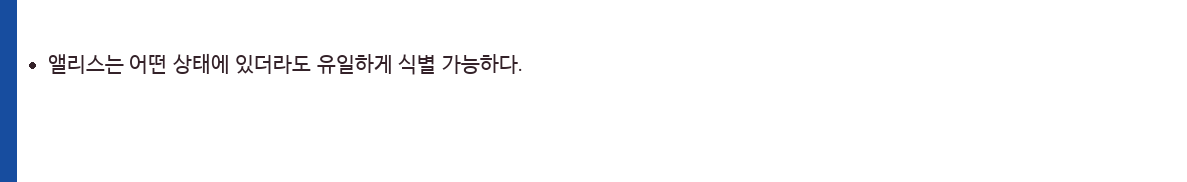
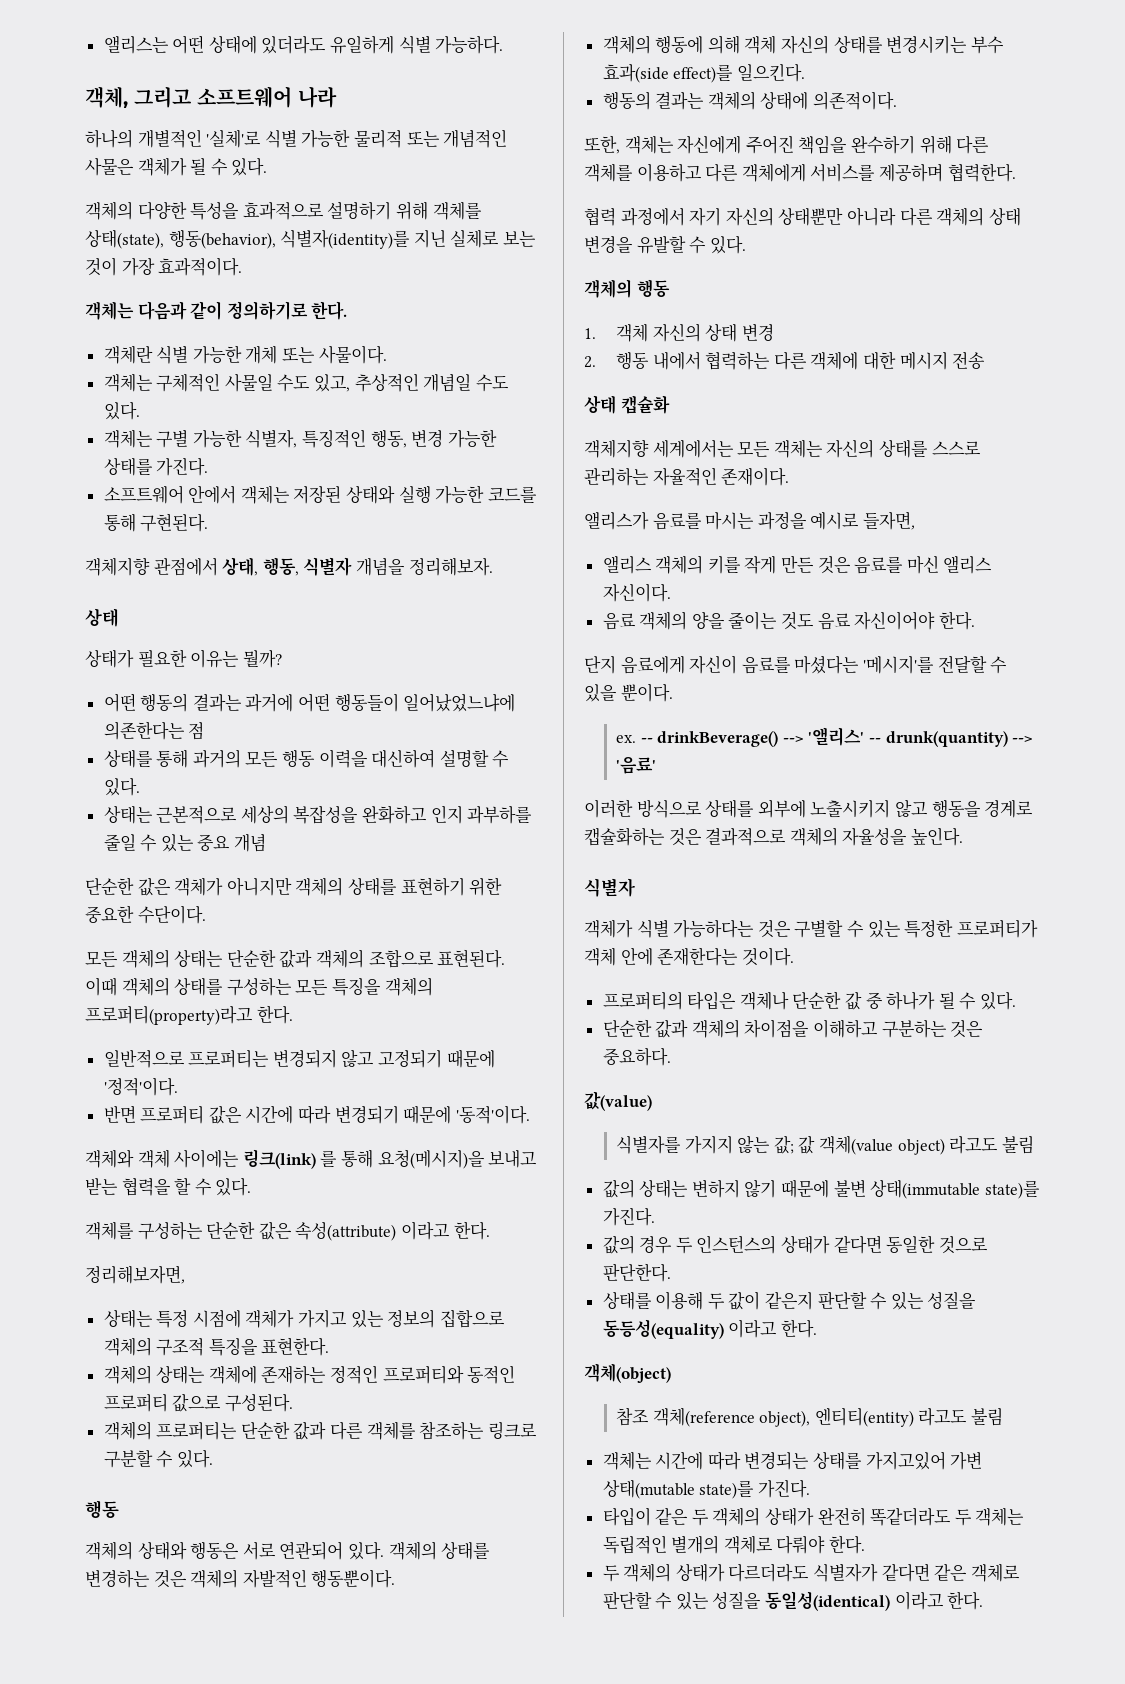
+ 객체, 그리고 소프트웨어 나라
+ 하나의 개별적인 '실체'로 식별 가능한 물리적 또는 개념적인 사물은 객체가 될 수 있다.
+ 객체의 다양한 특성을 효과적으로 설명하기 위해 객체를 상태(state), 행동(behavior), 식별자(identity)를 지닌 실체로 보는 것이 가장 효과적이다.
+ 객체는 다음과 같이 정의하기로 한다.
+ 객체란 식별 가능한 개체 또는 사물이다.
+ 객체는 구체적인 사물일 수도 있고, 추상적인 개념일 수도 있다.
+ 객체는 구별 가능한 식별자, 특징적인 행동, 변경 가능한 상태를 가진다.
+ 소프트웨어 안에서 객체는 저장된 상태와 실행 가능한 코드를 통해 구현된다.
+ 객체지향 관점에서 상태, 행동, 식별자 개념을 정리해보자.
+ 상태
+ 상태가 필요한 이유는 뭘까?
+ 어떤 행동의 결과는 과거에 어떤 행동들이 일어났었느냐에 의존한다는 점
+ 상태를 통해 과거의 모든 행동 이력을 대신하여 설명할 수 있다.
+ 상태는 근본적으로 세상의 복잡성을 완화하고 인지 과부하를 줄일 수 있는 중요 개념
+ 단순한 값은 객체가 아니지만 객체의 상태를 표현하기 위한 중요한 수단이다.
+ 모든 객체의 상태는 단순한 값과 객체의 조합으로 표현된다. 이때 객체의 상태를 구성하는 모든 특징을 객체의 프로퍼티(property)라고 한다.
+ 일반적으로 프로퍼티는 변경되지 않고 고정되기 때문에 '정적'이다.
+ 반면 프로퍼티 값은 시간에 따라 변경되기 때문에 '동적'이다.
+ 객체와 객체 사이에는 링크(link) 를 통해 요청(메시지)을 보내고 받는 협력을 할 수 있다.
+ 객체를 구성하는 단순한 값은 속성(attribute) 이라고 한다.
+ 정리해보자면,
+ 상태는 특정 시점에 객체가 가지고 있는 정보의 집합으로 객체의 구조적 특징을 표현한다.
+ 객체의 상태는 객체에 존재하는 정적인 프로퍼티와 동적인 프로퍼티 값으로 구성된다.
+ 객체의 프로퍼티는 단순한 값과 다른 객체를 참조하는 링크로 구분할 수 있다.
+ 행동
+ 객체의 상태와 행동은 서로 연관되어 있다. 객체의 상태를 변경하는 것은 객체의 자발적인 행동뿐이다.
+ 객체의 행동에 의해 객체 자신의 상태를 변경시키는 부수 효과(side effect)를 일으킨다.
+ 행동의 결과는 객체의 상태에 의존적이다.
+ 또한, 객체는 자신에게 주어진 책임을 완수하기 위해 다른 객체를 이용하고 다른 객체에게 서비스를 제공하며 협력한다.
+ 협력 과정에서 자기 자신의 상태뿐만 아니라 다른 객체의 상태 변경을 유발할 수 있다.
+ 객체의 행동
+ 1. 객체 자신의 상태 변경
+ 2. 행동 내에서 협력하는 다른 객체에 대한 메시지 전송
+ 상태 캡슐화
+ 객체지향 세계에서는 모든 객체는 자신의 상태를 스스로 관리하는 자율적인 존재이다.
+ 앨리스가 음료를 마시는 과정을 예시로 들자면,
+ 앨리스 객체의 키를 작게 만든 것은 음료를 마신 앨리스 자신이다.
+ 음료 객체의 양을 줄이는 것도 음료 자신이어야 한다.
+ 단지 음료에게 자신이 음료를 마셨다는 '메시지'를 전달할 수 있을 뿐이다.
+ ex. -- drinkBeverage() --> '앨리스' -- drunk(quantity) --> '음료'
+ 이러한 방식으로 상태를 외부에 노출시키지 않고 행동을 경계로 캡슐화하는 것은 결과적으로 객체의 자율성을 높인다.
+ 식별자
+ 객체가 식별 가능하다는 것은 구별할 수 있는 특정한 프로퍼티가 객체 안에 존재한다는 것이다.
+ 프로퍼티의 타입은 객체나 단순한 값 중 하나가 될 수 있다.
+ 단순한 값과 객체의 차이점을 이해하고 구분하는 것은 중요하다.
+ 값(value)
+ 식별자를 가지지 않는 값; 값 객체(value object) 라고도 불림
+ 값의 상태는 변하지 않기 때문에 불변 상태(immutable state)를 가진다.
+ 값의 경우 두 인스턴스의 상태가 같다면 동일한 것으로 판단한다.
+ 상태를 이용해 두 값이 같은지 판단할 수 있는 성질을 동등성(equality) 이라고 한다.
+ 객체(object)
+ 참조 객체(reference object), 엔티티(entity) 라고도 불림
+ 객체는 시간에 따라 변경되는 상태를 가지고있어 가변 상태(mutable state)를 가진다.
+ 타입이 같은 두 객체의 상태가 완전히 똑같더라도 두 객체는 독립적인 별개의 객체로 다뤄야 한다.
+ 두 객체의 상태가 다르더라도 식별자가 같다면 같은 객체로 판단할 수 있는 성질을 동일성(identical) 이라고 한다.

